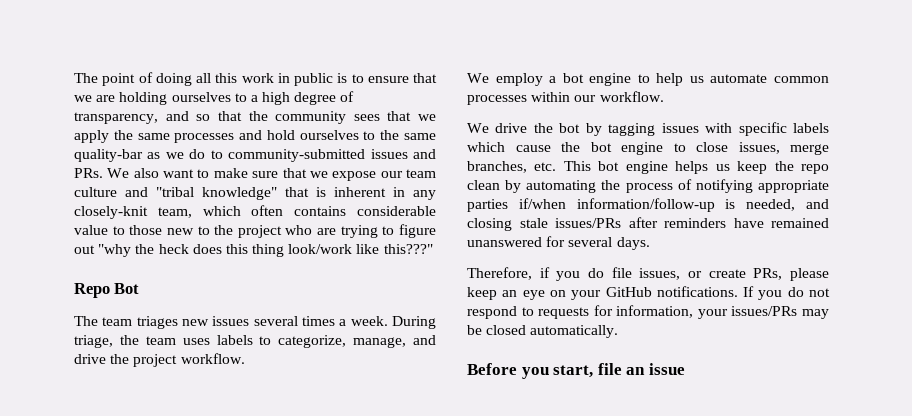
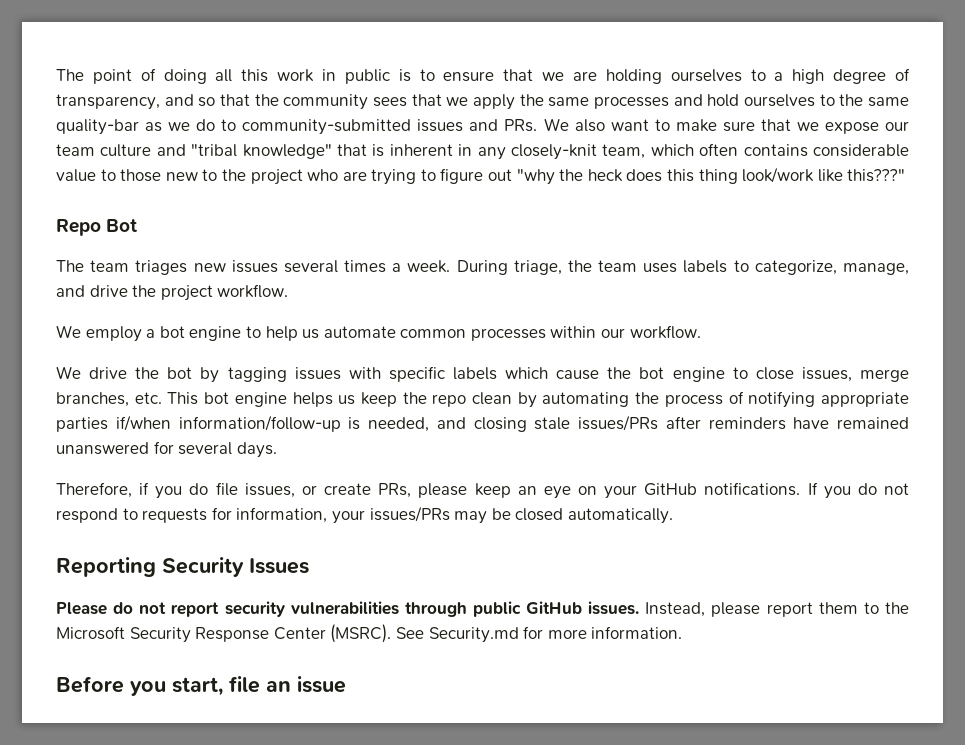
+ Reporting Security Issues
+ Please do not report security vulnerabilities through public GitHub issues. Instead, please report them to the Microsoft Security Response Center (MSRC). See Security.md for more information.

